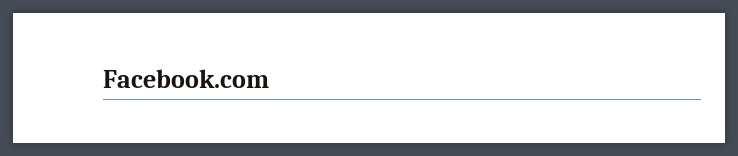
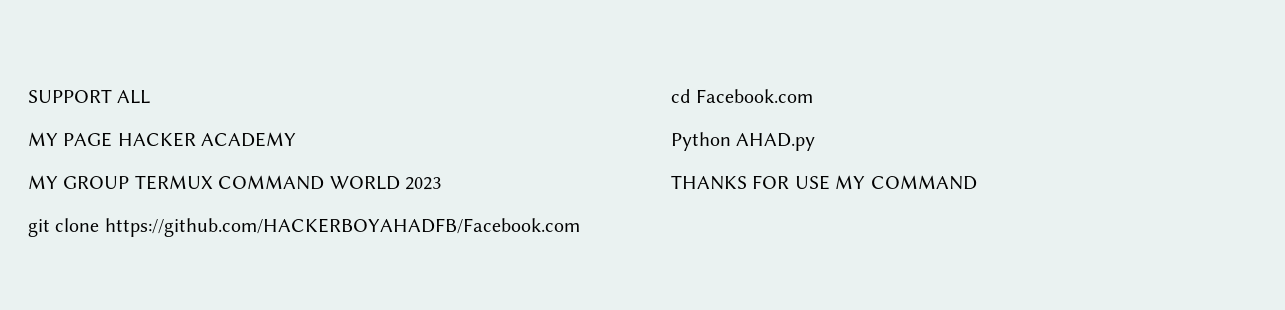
- Facebook.com
+ SUPPORT ALL
+ MY PAGE HACKER ACADEMY
+ MY GROUP TERMUX COMMAND WORLD 2023
+ git clone https://github.com/HACKERBOYAHADFB/Facebook.com
+ cd Facebook.com
+ Python AHAD.py
+ THANKS FOR USE MY COMMAND

